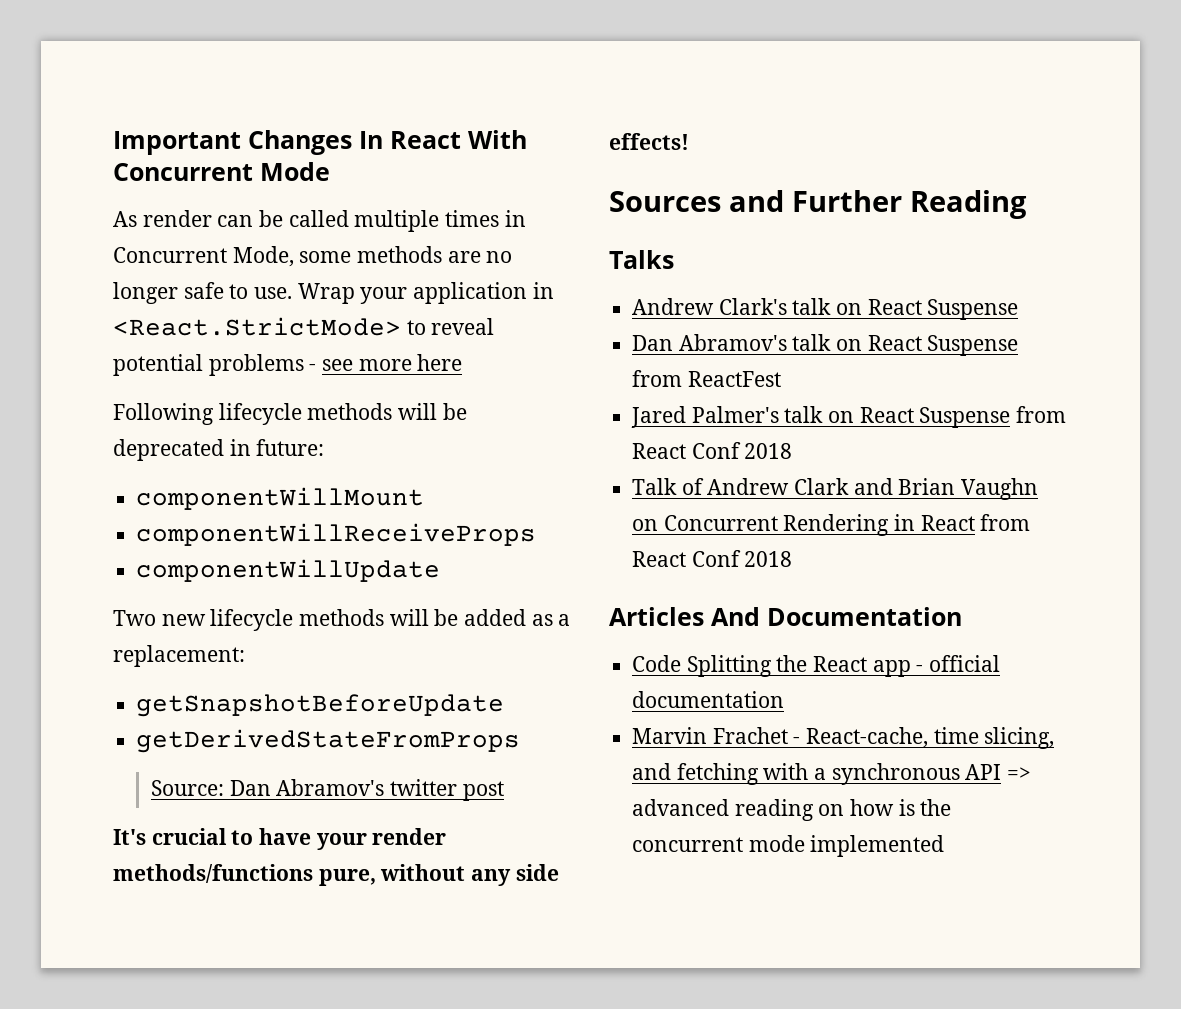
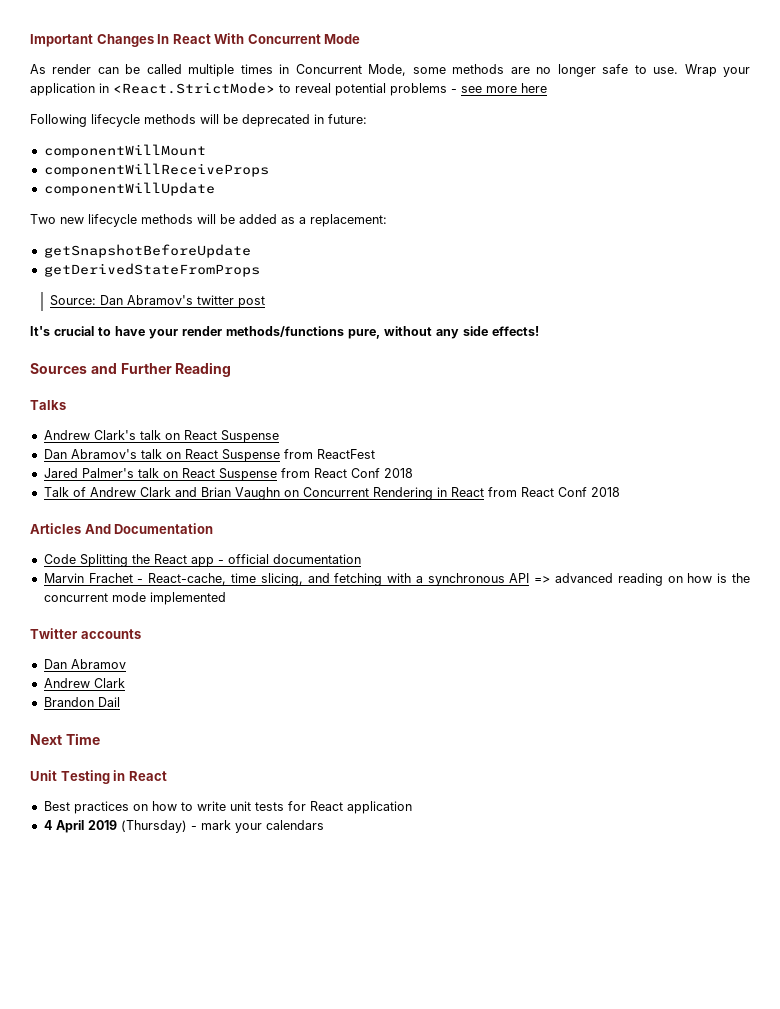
+ Twitter accounts
+ Dan Abramov
+ Andrew Clark
+ Brandon Dail
+ Next Time
+ Unit Testing in React
+ Best practices on how to write unit tests for React application
+ 4 April 2019 (Thursday) - mark your calendars

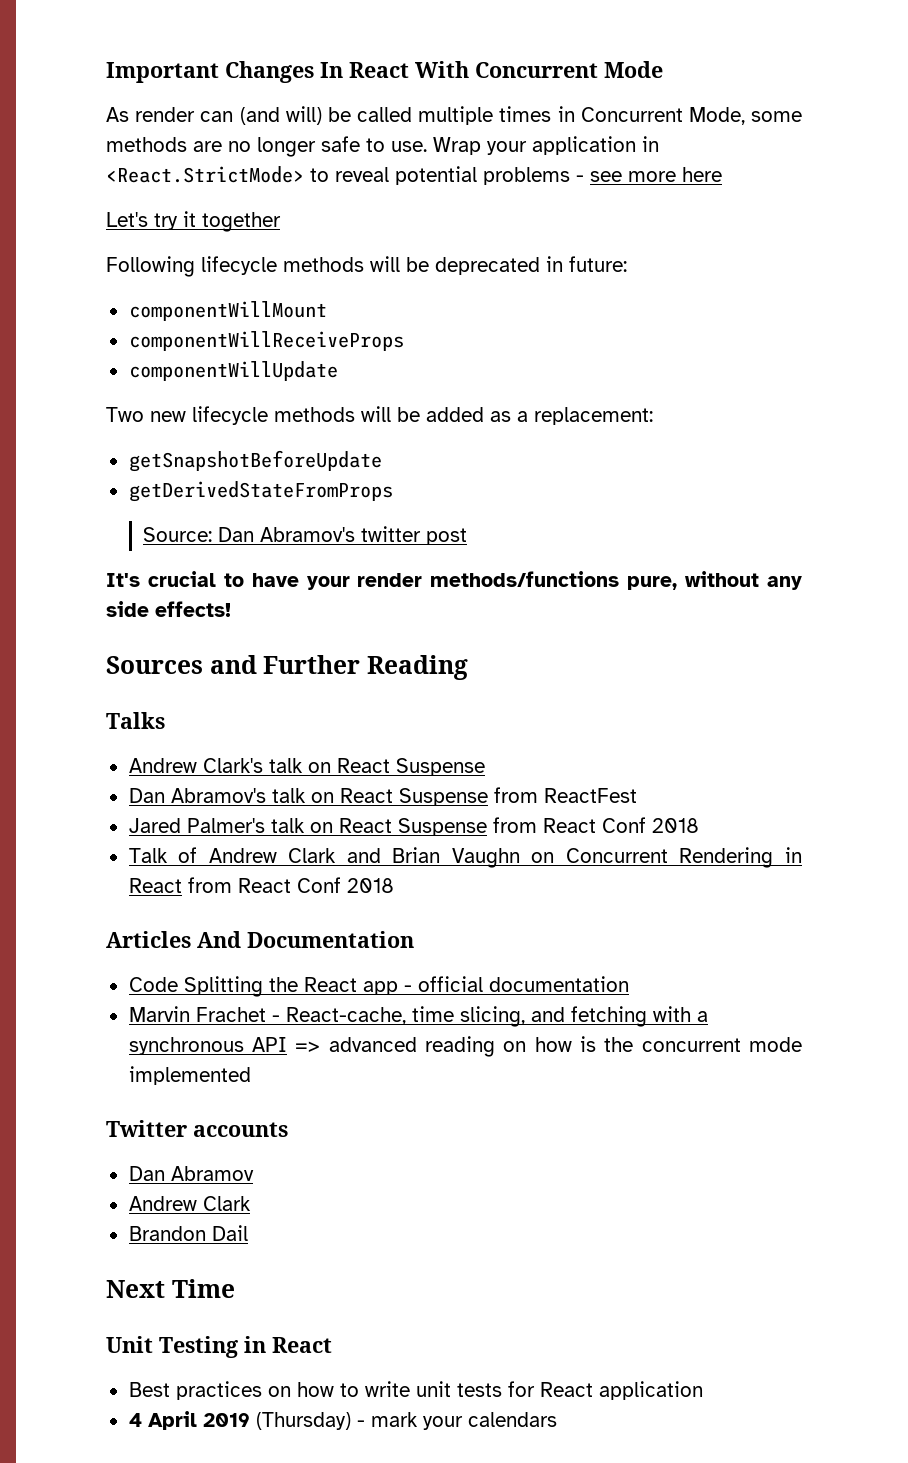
- As render can be called multiple times in Concurrent Mode, some methods are no longer safe to use.
+ As render can (and will) be called multiple times in Concurrent Mode, some methods are no longer safe to use.
+ Let's try it together

